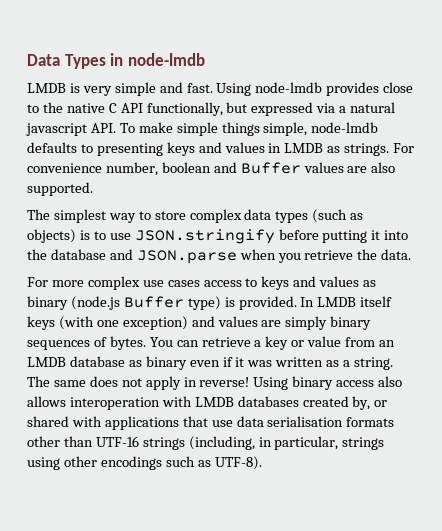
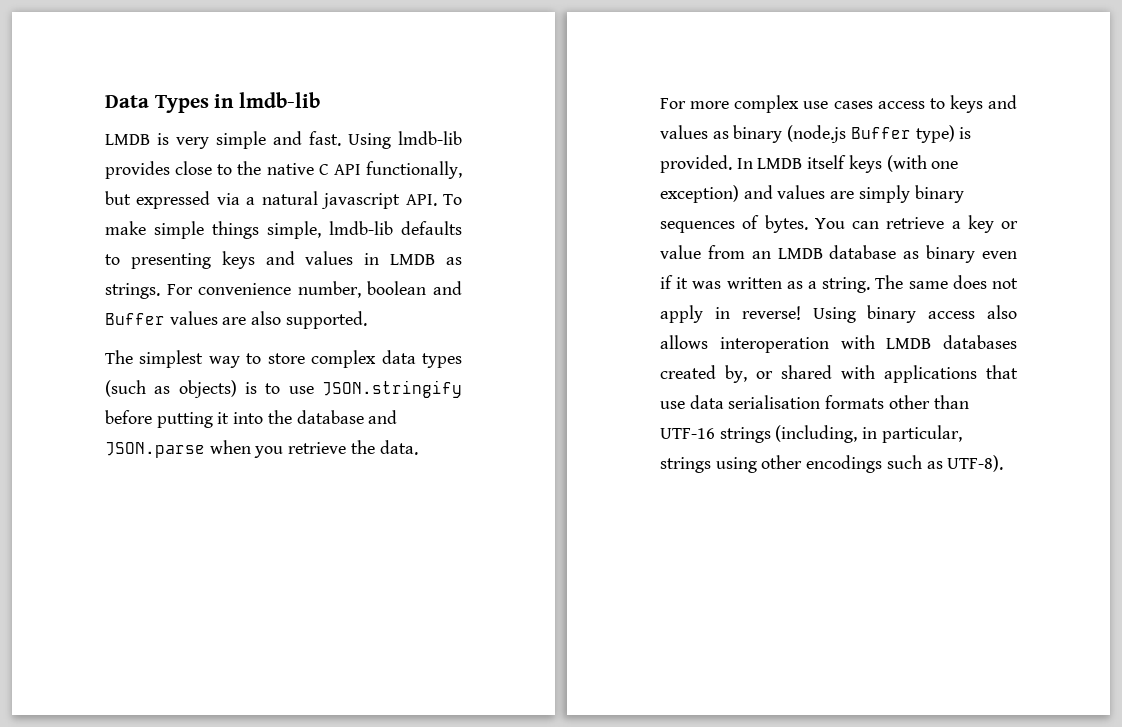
- Data Types in node-lmdb
+ Data Types in lmdb-lib
- Using node-lmdb provides close to the native C API functionally, but expressed via a natural javascript API. To make simple things simple, node-lmdb defaults to presenting keys and values in LMDB as strings.
+ Using lmdb-lib provides close to the native C API functionally, but expressed via a natural javascript API. To make simple things simple, lmdb-lib defaults to presenting keys and values in LMDB as strings.

